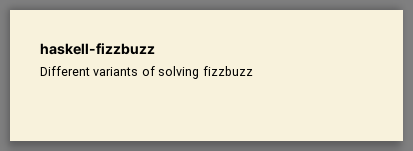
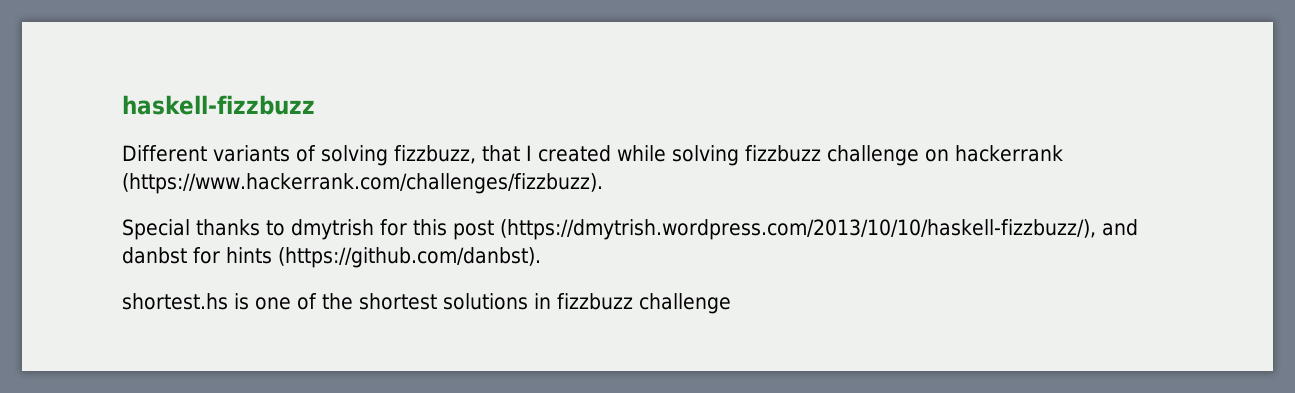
- Different variants of solving fizzbuzz
+ Different variants of solving fizzbuzz, that I created while solving fizzbuzz challenge on hackerrank (https://www.hackerrank.com/challenges/fizzbuzz).
+ Special thanks to dmytrish for this post (https://dmytrish.wordpress.com/2013/10/10/haskell-fizzbuzz/), and danbst for hints (https://github.com/danbst).
+ shortest.hs is one of the shortest solutions in fizzbuzz challenge

